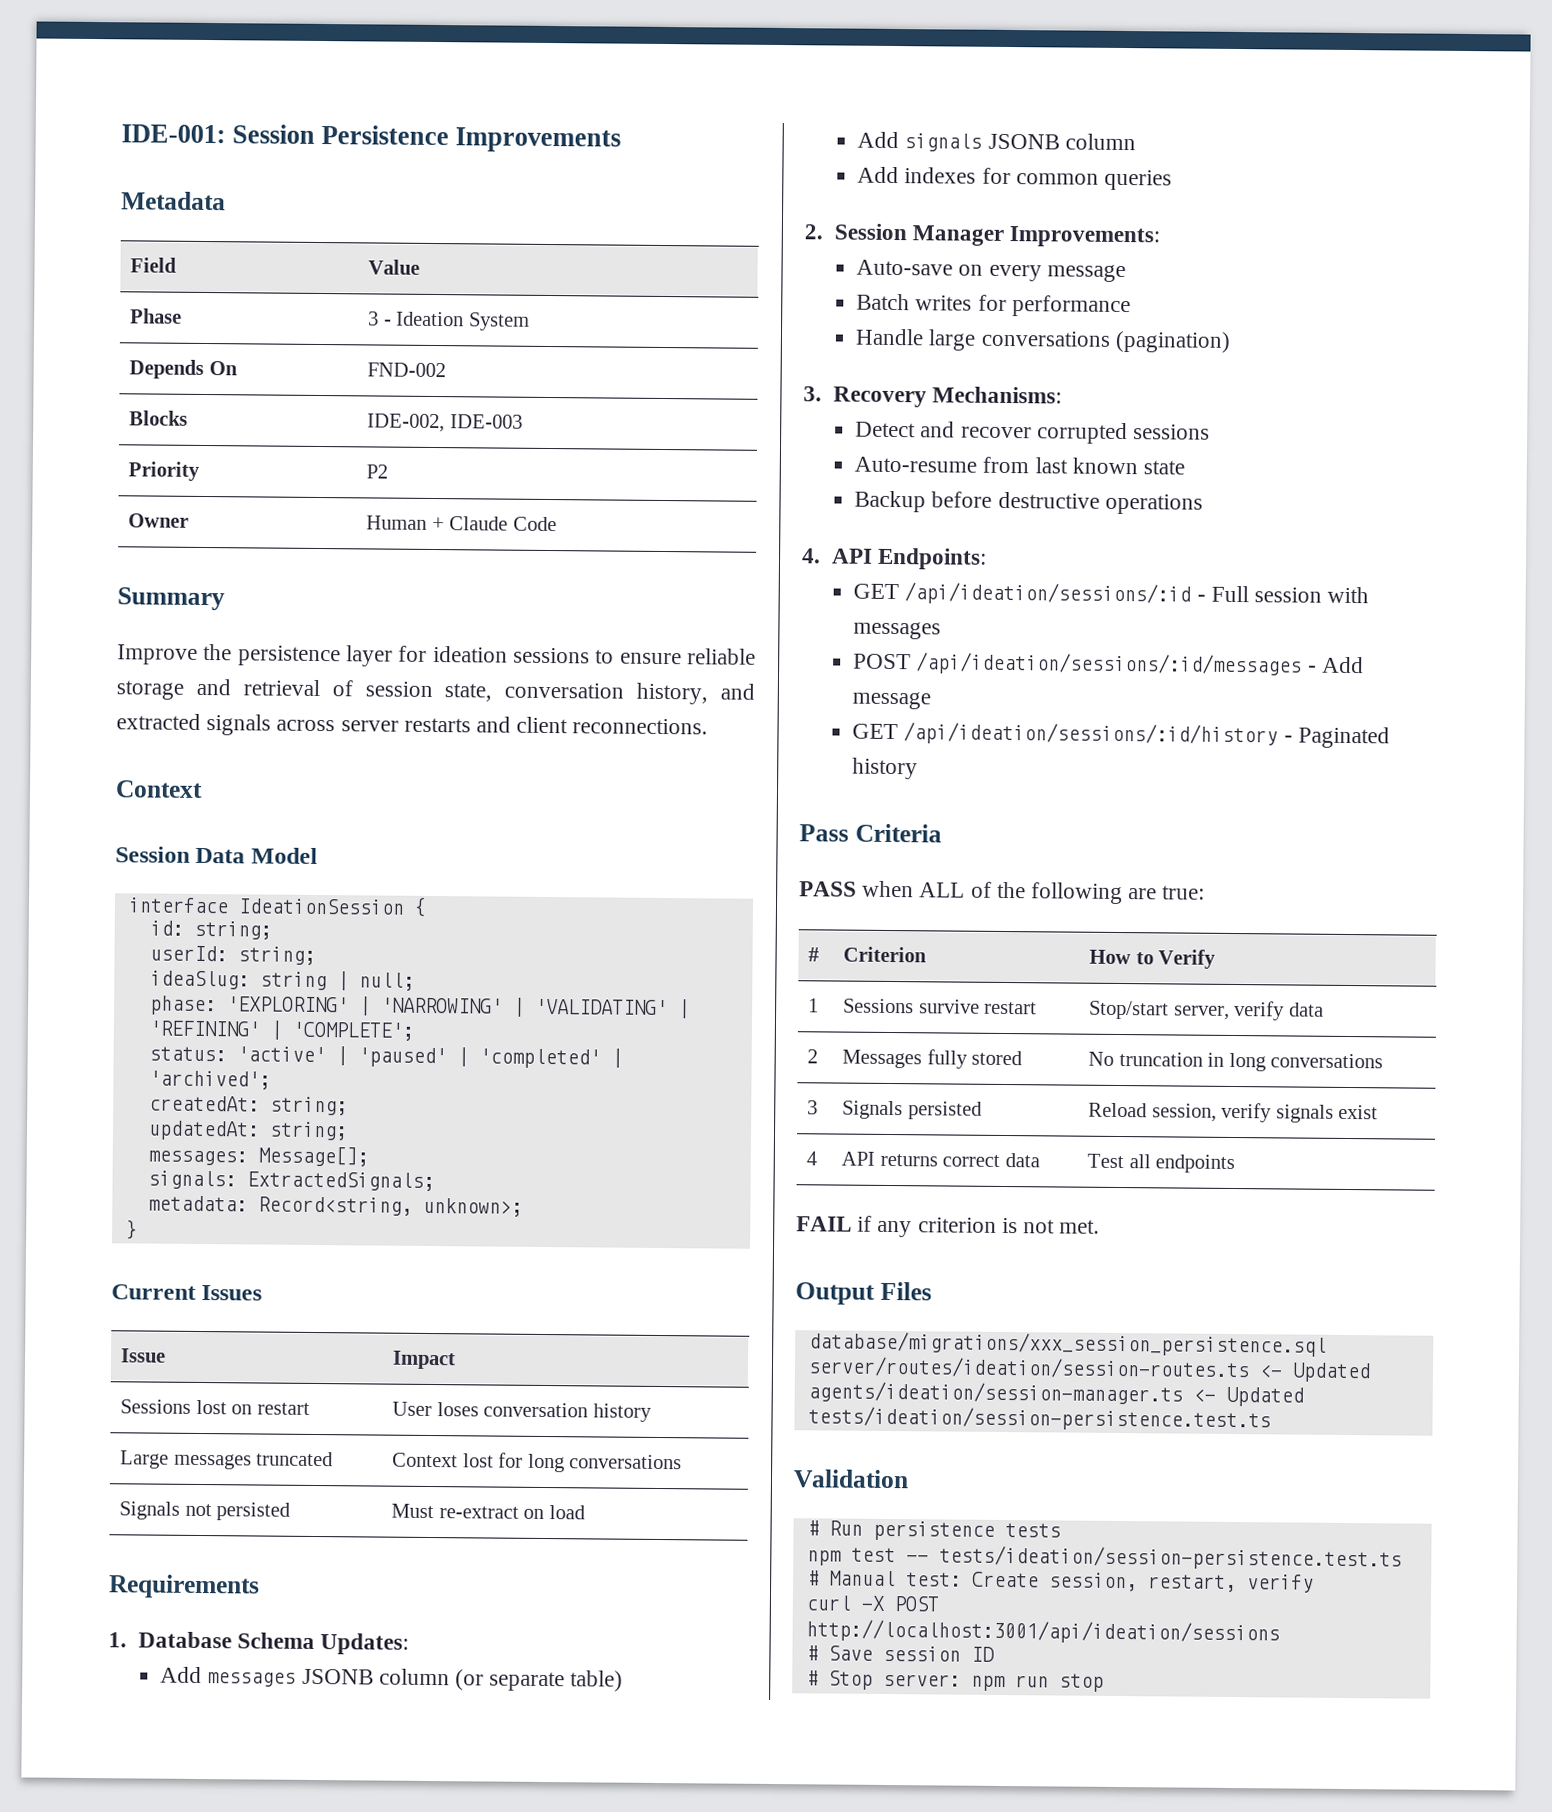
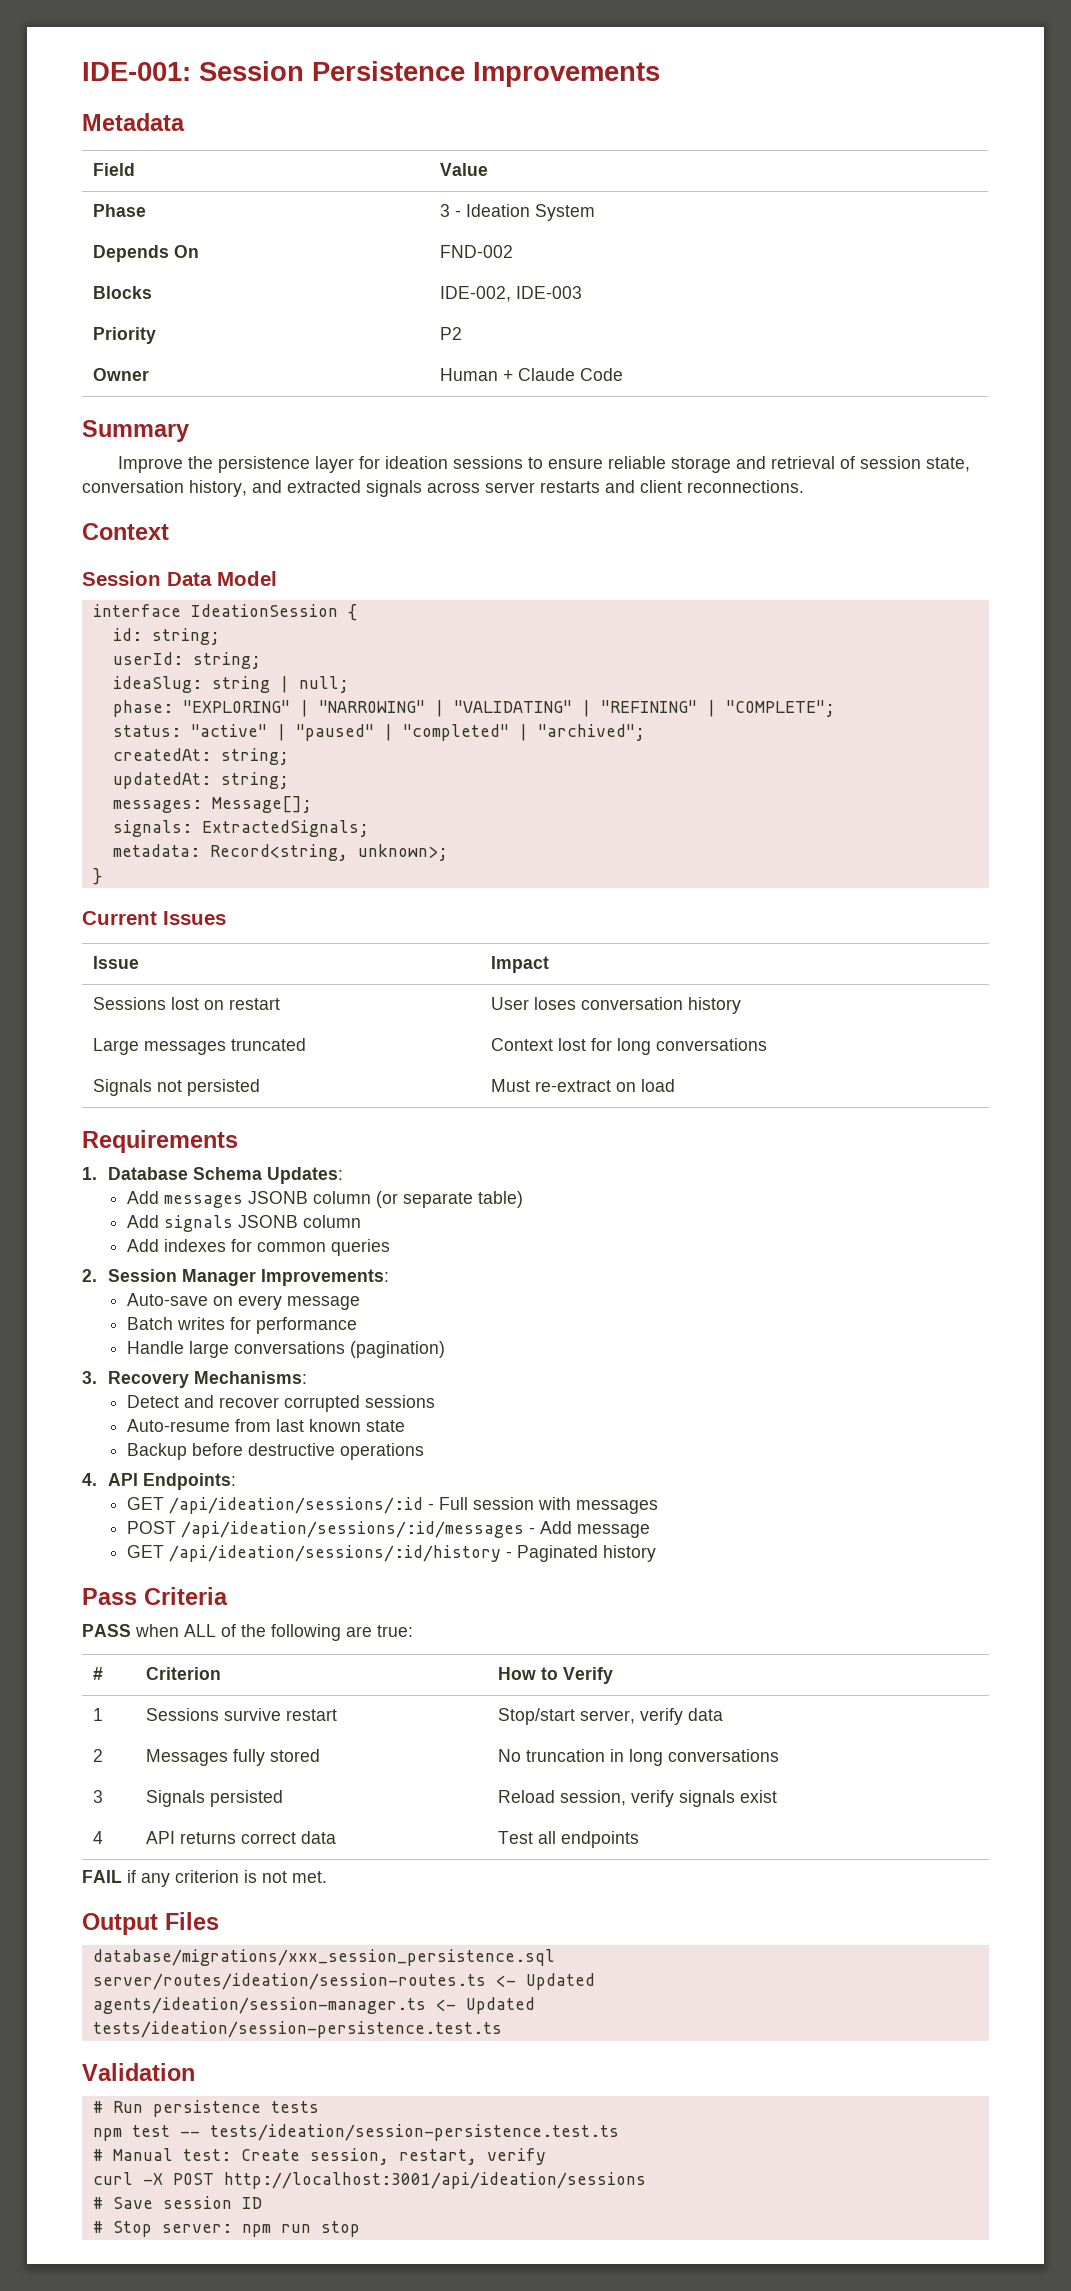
- phase: 'EXPLORING' | 'NARROWING' | 'VALIDATING' | 'REFINING' | 'COMPLETE';
- status: 'active' | 'paused' | 'completed' | 'archived';
+ phase: "EXPLORING" | "NARROWING" | "VALIDATING" | "REFINING" | "COMPLETE";
+ status: "active" | "paused" | "completed" | "archived";

